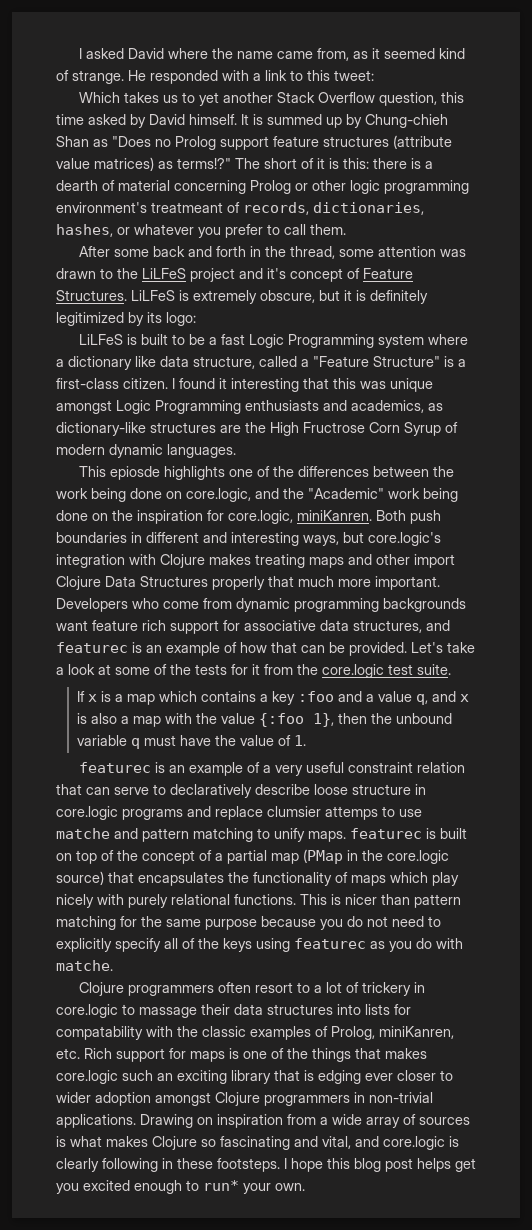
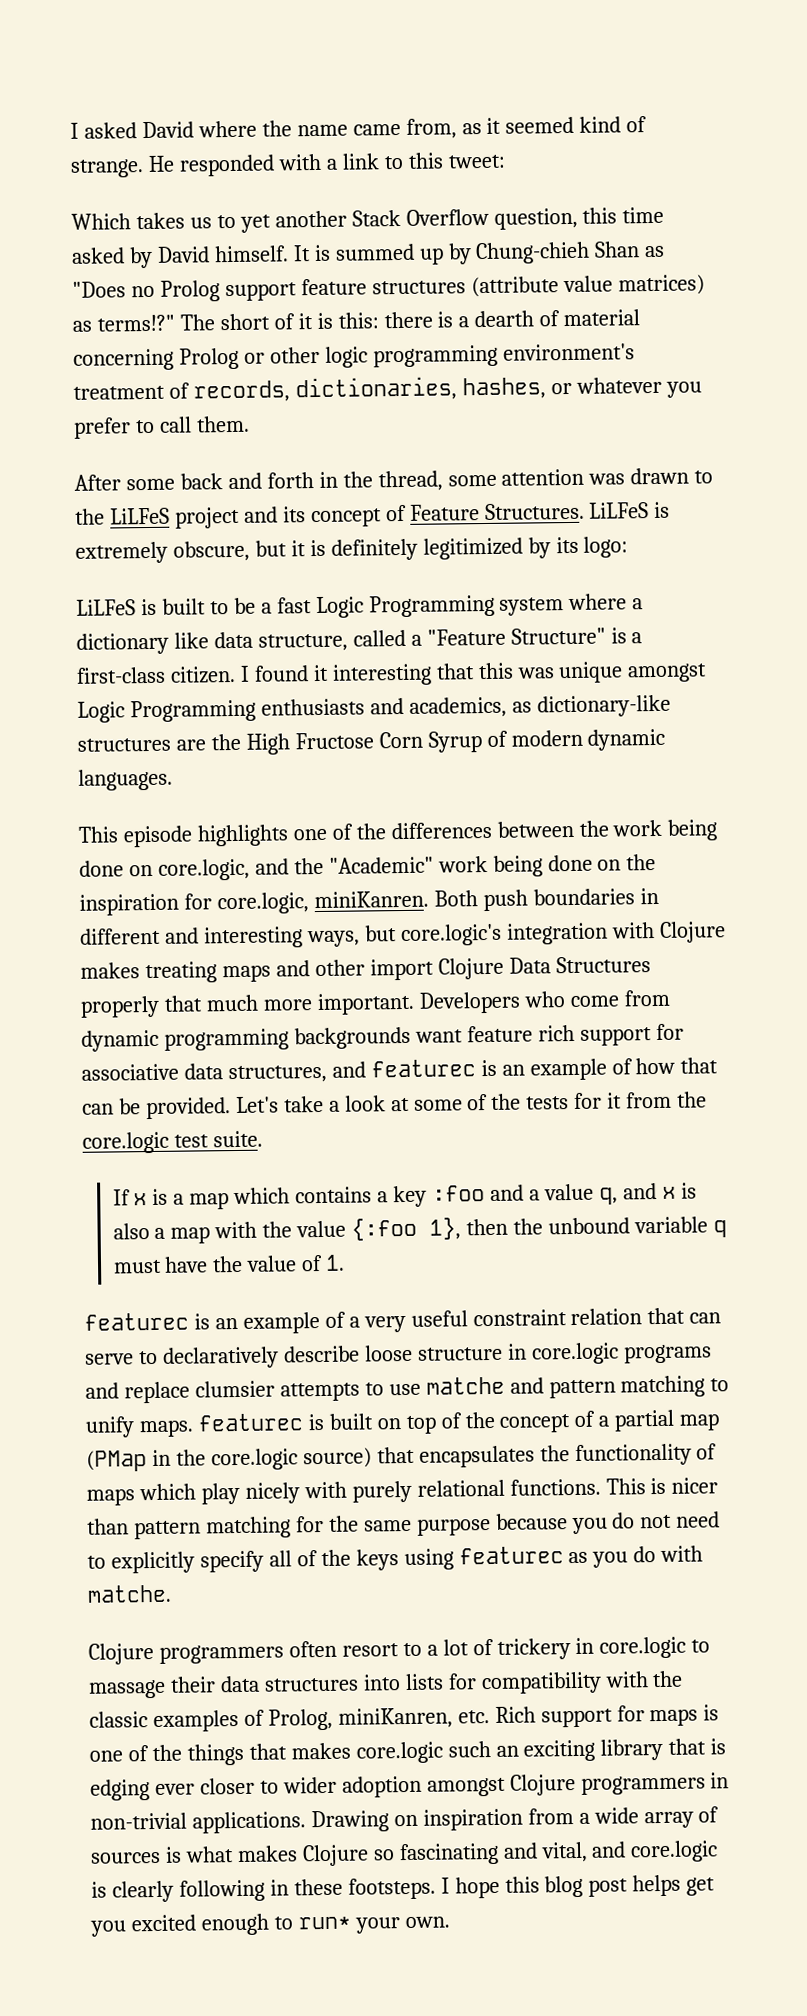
- The short of it is this: there is a dearth of material concerning Prolog or other logic programming environment's treatmeant of records, dictionaries, hashes, or whatever you prefer to call them.
+ The short of it is this: there is a dearth of material concerning Prolog or other logic programming environment's treatment of records, dictionaries, hashes, or whatever you prefer to call them.
- After some back and forth in the thread, some attention was drawn to the LiLFeS project and it's concept of Feature Structures.
+ After some back and forth in the thread, some attention was drawn to the LiLFeS project and its concept of Feature Structures.
- I found it interesting that this was unique amongst Logic Programming enthusiasts and academics, as dictionary-like structures are the High Fructrose Corn Syrup of modern dynamic languages.
+ I found it interesting that this was unique amongst Logic Programming enthusiasts and academics, as dictionary-like structures are the High Fructose Corn Syrup of modern dynamic languages.
- This epiosde highlights one of the differences between the work being done on core.logic, and the "Academic" work being done on the inspiration for core.logic, miniKanren.
+ This episode highlights one of the differences between the work being done on core.logic, and the "Academic" work being done on the inspiration for core.logic, miniKanren.
- featurec is an example of a very useful constraint relation that can serve to declaratively describe loose structure in core.logic programs and replace clumsier attemps to use matche and pattern matching to unify maps. featurec is built on top of the concept of a partial map (PMap in the core.logic source) that encapsulates the functionality of maps which play nicely with purely relational functions.
+ featurec is an example of a very useful constraint relation that can serve to declaratively describe loose structure in core.logic programs and replace clumsier attempts to use matche and pattern matching to unify maps. featurec is built on top of the concept of a partial map (PMap in the core.logic source) that encapsulates the functionality of maps which play nicely with purely relational functions.
- Clojure programmers often resort to a lot of trickery in core.logic to massage their data structures into lists for compatability with the classic examples of Prolog, miniKanren, etc. Rich support for maps is one of the things that makes core.logic such an exciting library that is edging ever closer to wider adoption amongst Clojure programmers in non-trivial applications.
+ Clojure programmers often resort to a lot of trickery in core.logic to massage their data structures into lists for compatibility with the classic examples of Prolog, miniKanren, etc. Rich support for maps is one of the things that makes core.logic such an exciting library that is edging ever closer to wider adoption amongst Clojure programmers in non-trivial applications.

